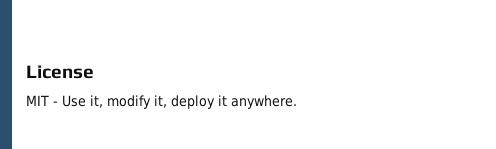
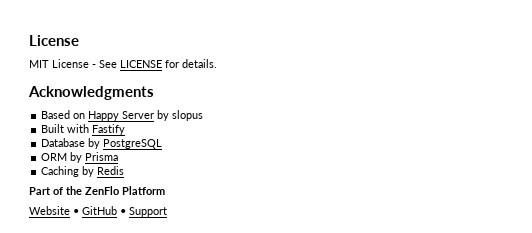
- MIT - Use it, modify it, deploy it anywhere.
+ MIT License - See LICENSE for details.
+ Acknowledgments
+ Based on Happy Server by slopus
+ Built with Fastify
+ Database by PostgreSQL
+ ORM by Prisma
+ Caching by Redis
+ Part of the ZenFlo Platform
+ Website • GitHub • Support

